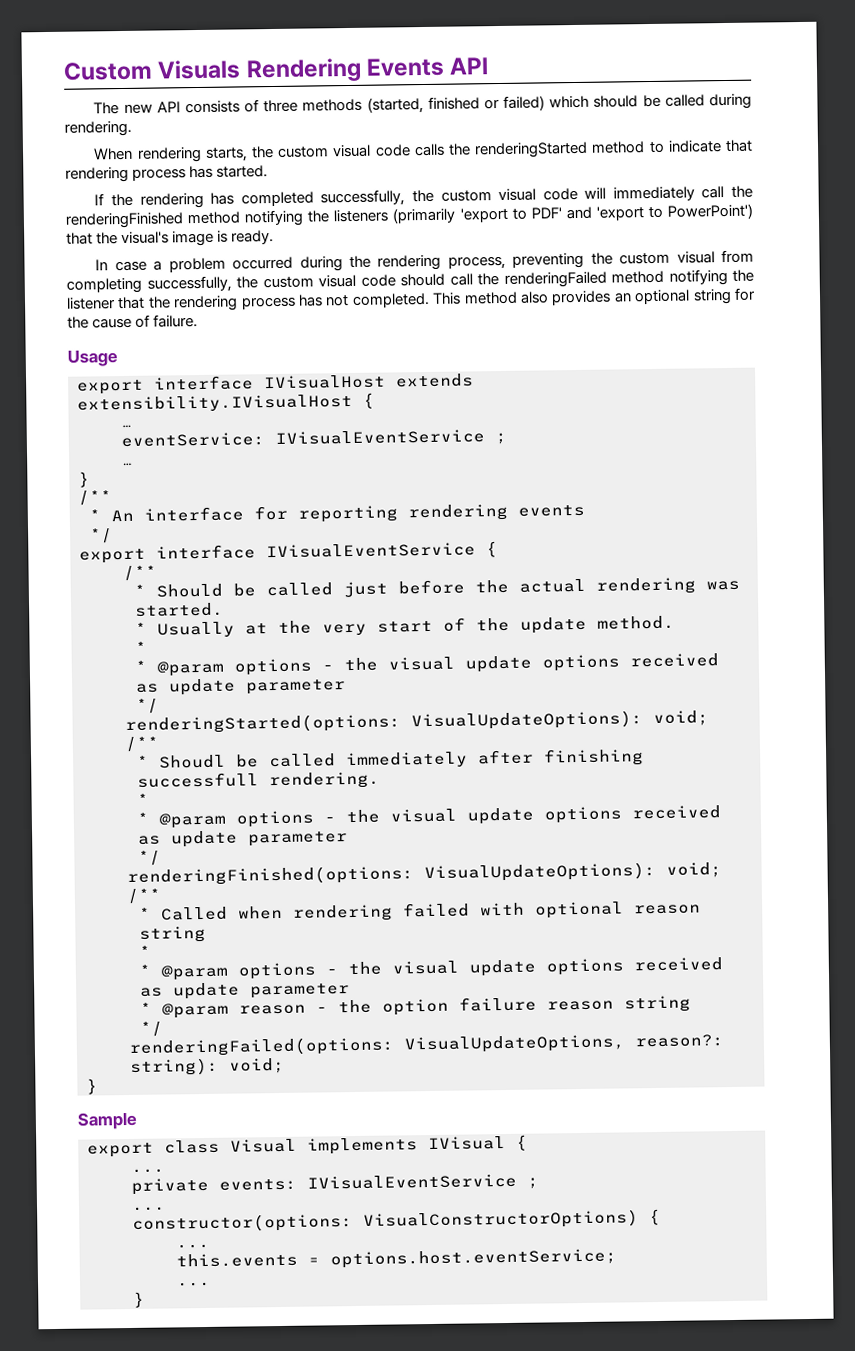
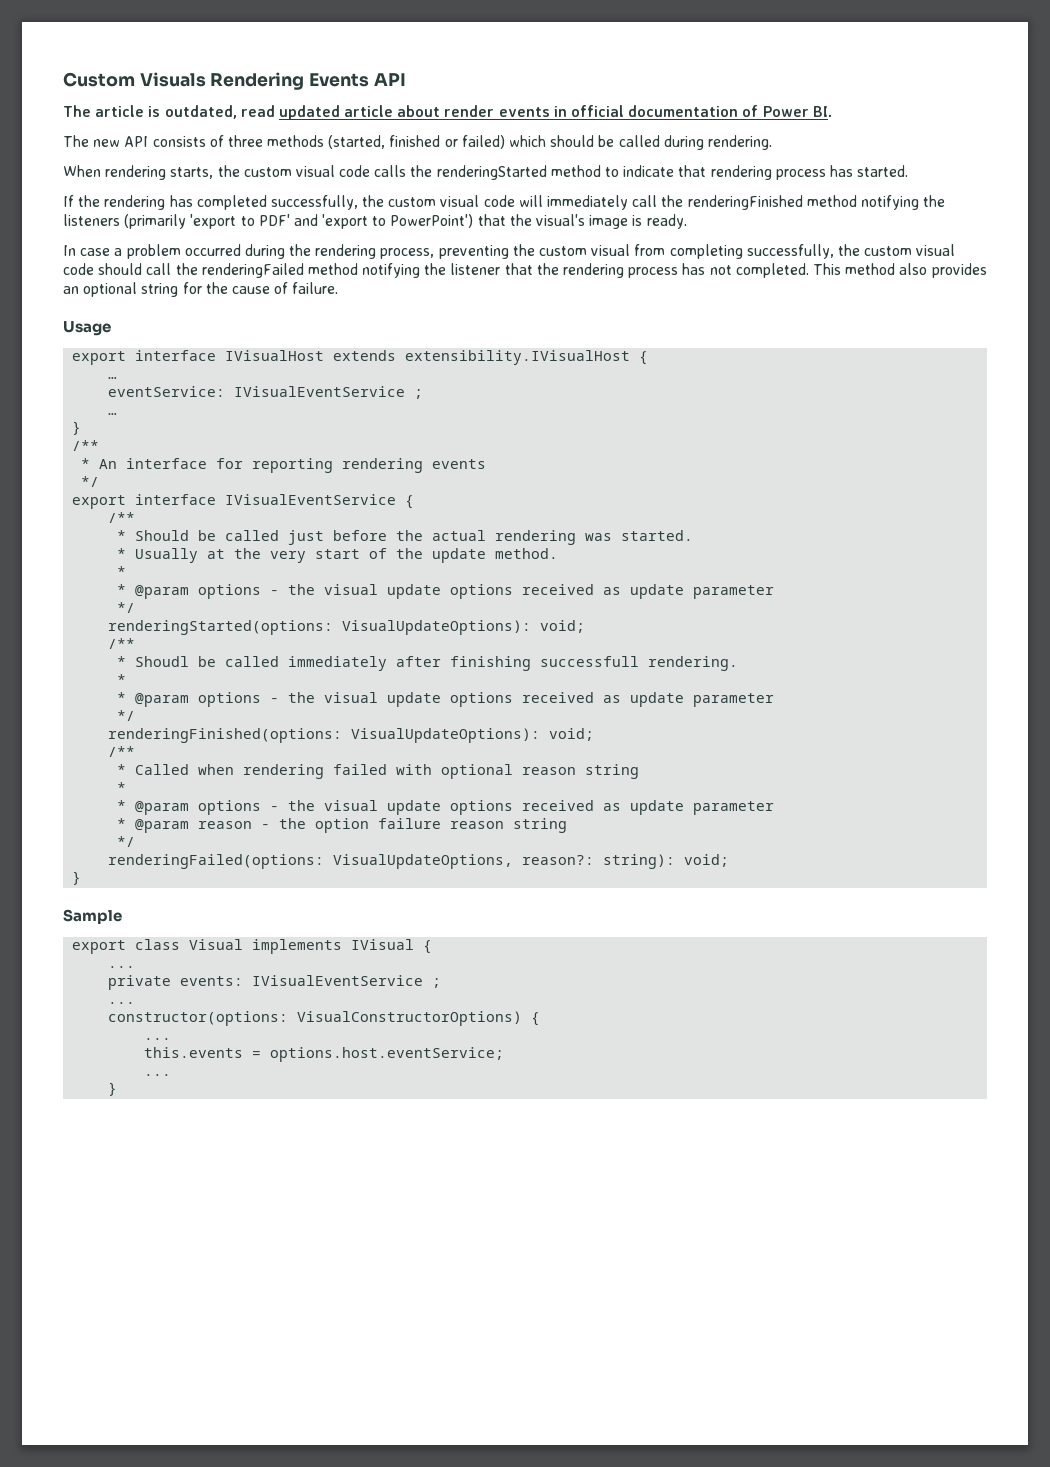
+ The article is outdated, read updated article about render events in official documentation of Power BI.

